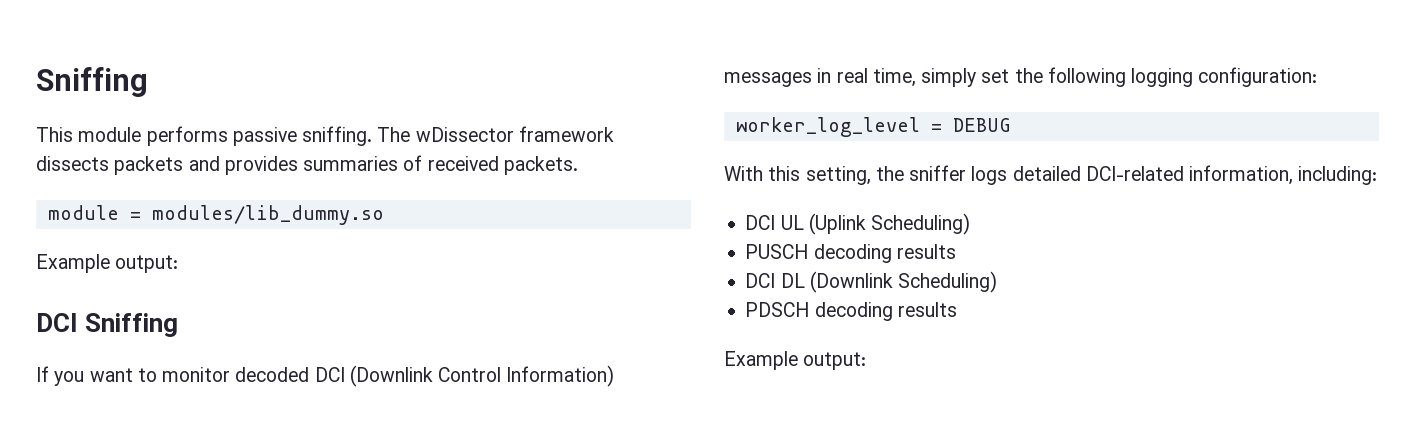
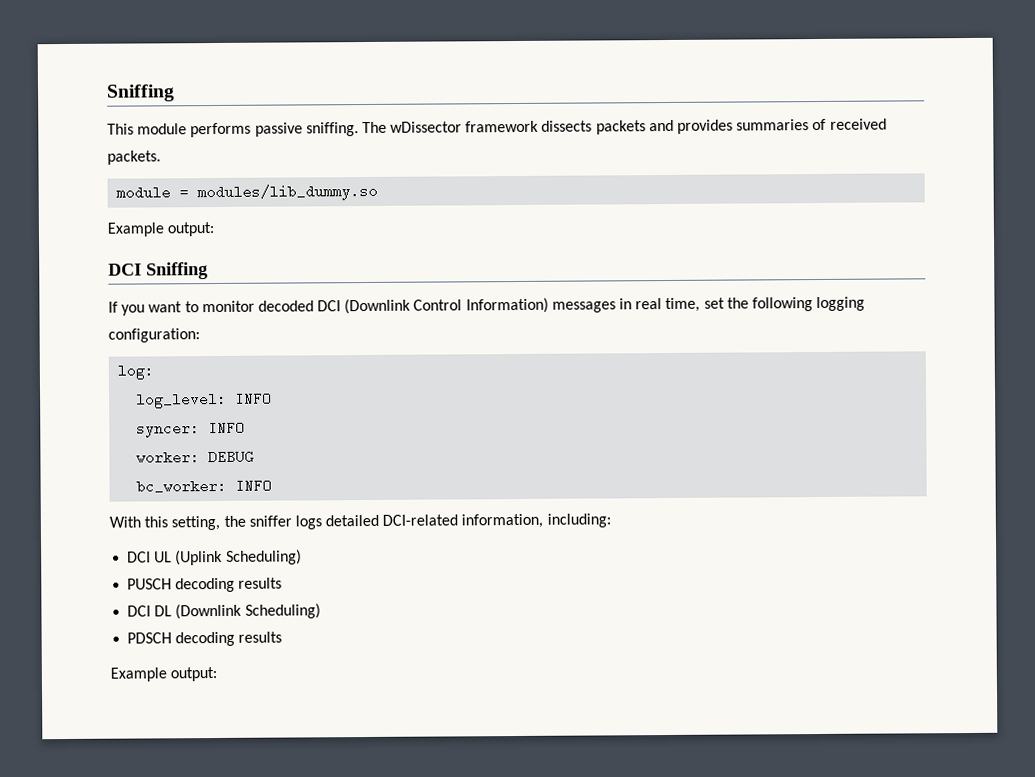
- If you want to monitor decoded DCI (Downlink Control Information) messages in real time, simply set the following logging configuration:
+ If you want to monitor decoded DCI (Downlink Control Information) messages in real time, set the following logging configuration:
- worker_log_level = DEBUG
+ log:
+ log_level: INFO
+ syncer: INFO
+ worker: DEBUG
+ bc_worker: INFO

